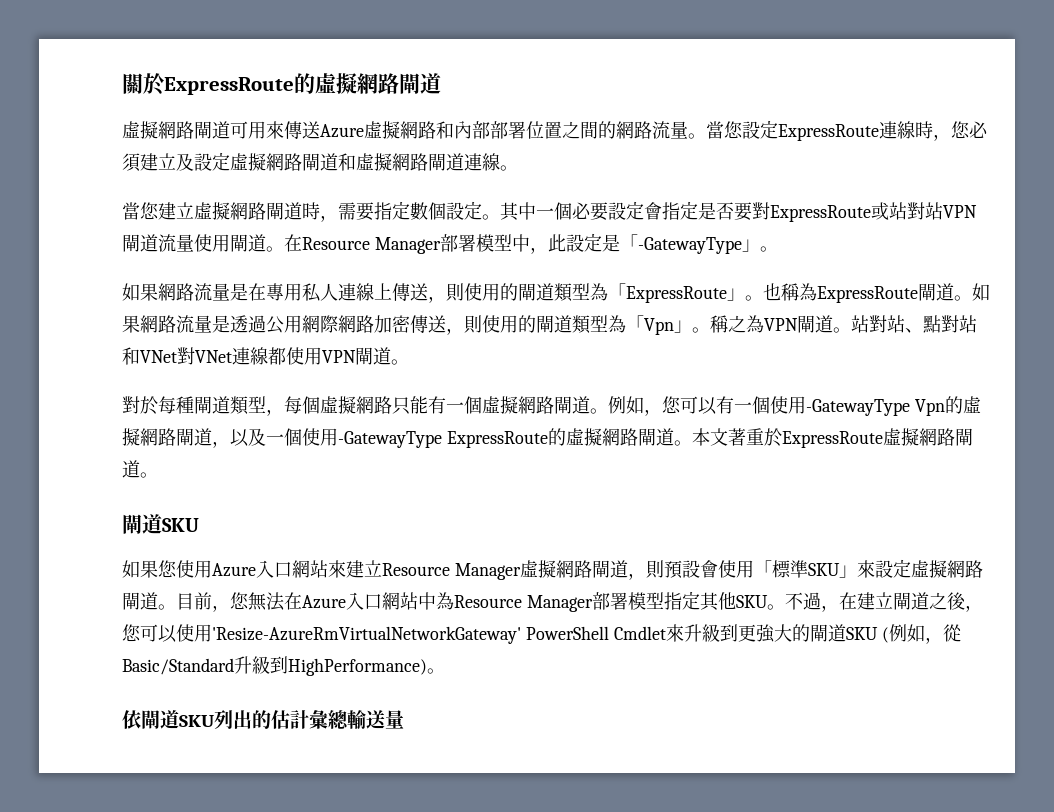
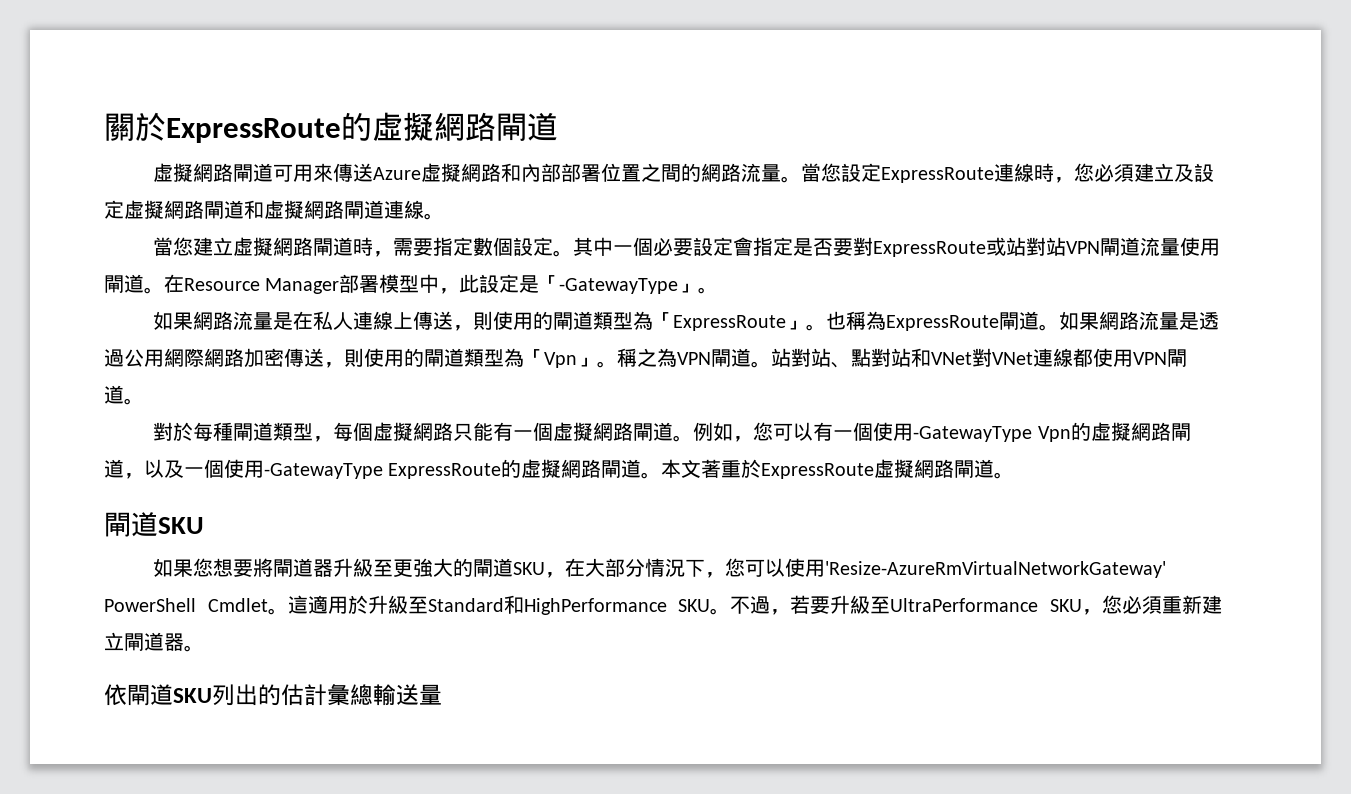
- 如果網路流量是在專用私人連線上傳送，則使用的閘道類型為「ExpressRoute」。
+ 如果網路流量是在私人連線上傳送，則使用的閘道類型為「ExpressRoute」。
- 如果您使用Azure入口網站來建立Resource Manager虛擬網路閘道，則預設會使用「標準SKU」來設定虛擬網路閘道。目前，您無法在Azure入口網站中為Resource Manager部署模型指定其他SKU。不過，在建立閘道之後，您可以使用'Resize-AzureRmVirtualNetworkGateway' PowerShell Cmdlet來升級到更強大的閘道SKU (例如，從Basic/Standard升級到HighPerformance)。
+ 如果您想要將閘道器升級至更強大的閘道SKU，在大部分情況下，您可以使用'Resize-AzureRmVirtualNetworkGateway' PowerShell Cmdlet。這適用於升級至Standard和HighPerformance SKU。不過，若要升級至UltraPerformance SKU，您必須重新建立閘道器。

